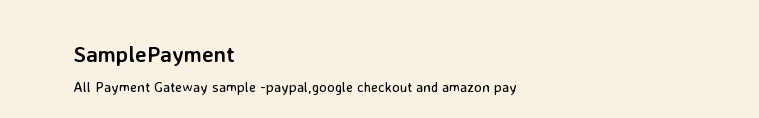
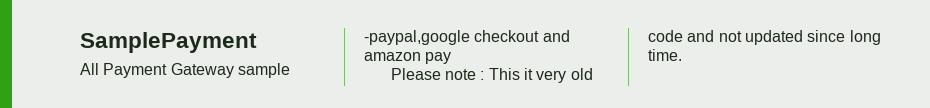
+ Please note : This it very old code and not updated since long time.

